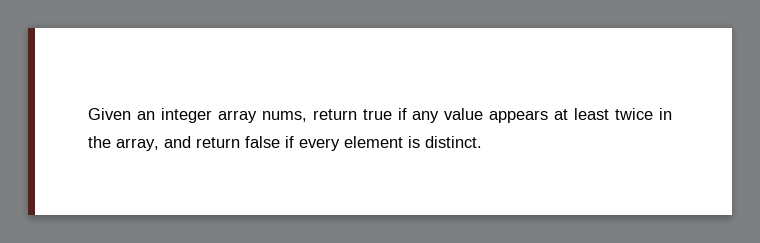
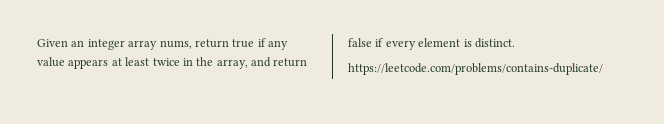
+ https://leetcode.com/problems/contains-duplicate/

